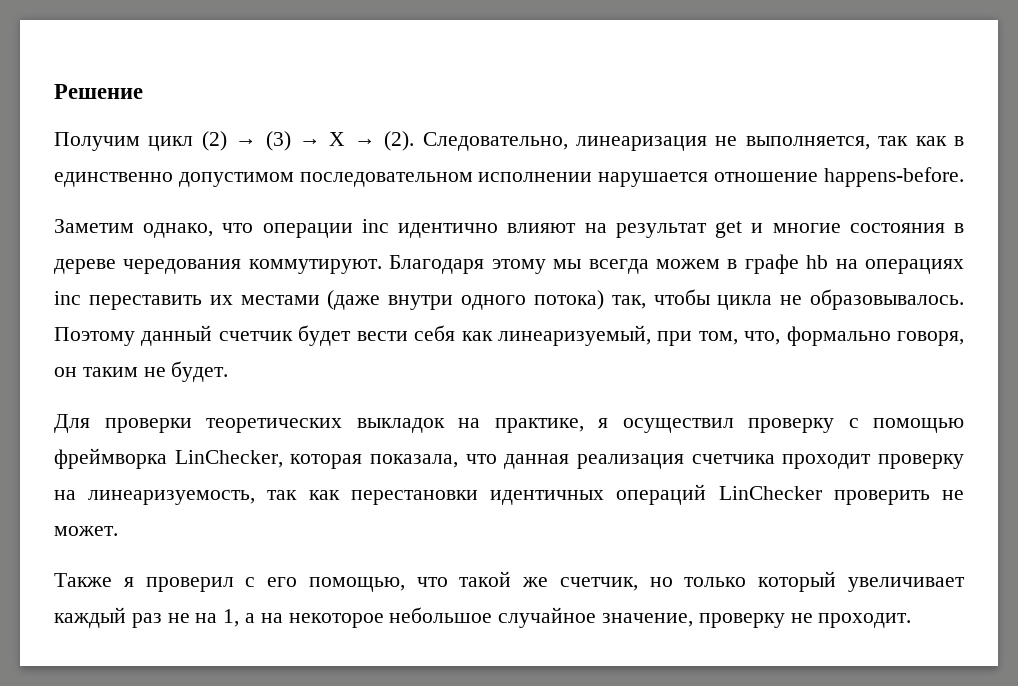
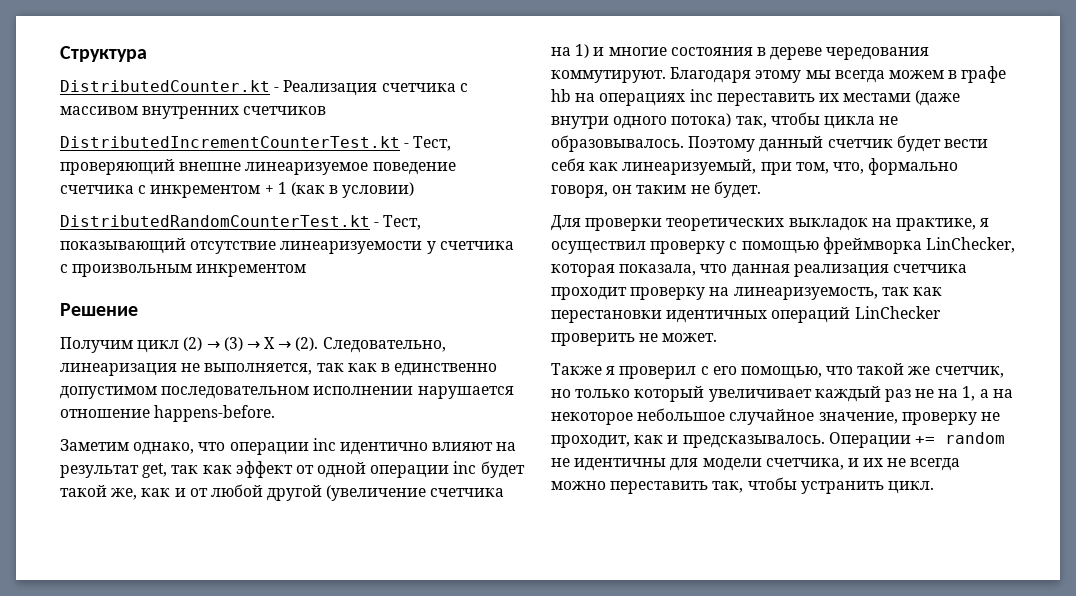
+ Структура
+ DistributedCounter.kt - Реализация счетчика с массивом внутренних счетчиков
+ DistributedIncrementCounterTest.kt - Тест, проверяющий внешне линеаризуемое поведение счетчика с инкрементом + 1 (как в условии)
+ DistributedRandomCounterTest.kt - Тест, показывающий отсутствие линеаризуемости у счетчика с произвольным инкрементом
- Заметим однако, что операции inc идентично влияют на результат get и многие состояния в дереве чередования коммутируют.
+ Заметим однако, что операции inc идентично влияют на результат get, так как эффект от одной операции inc будет такой же, как и от любой другой (увеличение счетчика на 1) и многие состояния в дереве чередования коммутируют.
- Также я проверил с его помощью, что такой же счетчик, но только который увеличивает каждый раз не на 1, а на некоторое небольшое случайное значение, проверку не проходит.
+ Также я проверил с его помощью, что такой же счетчик, но только который увеличивает каждый раз не на 1, а на некоторое небольшое случайное значение, проверку не проходит, как и предсказывалось. Операции += random не идентичны для модели счетчика, и их не всегда можно переставить так, чтобы устранить цикл.

